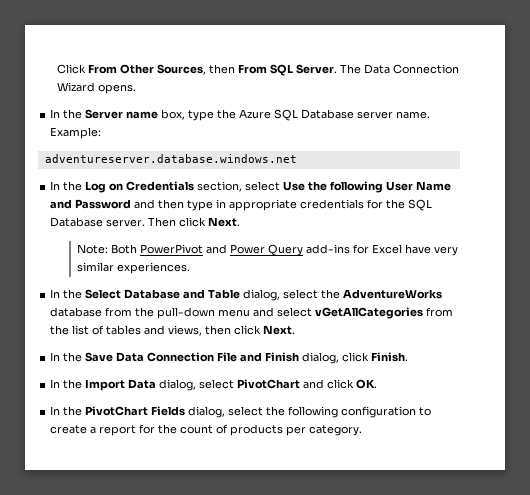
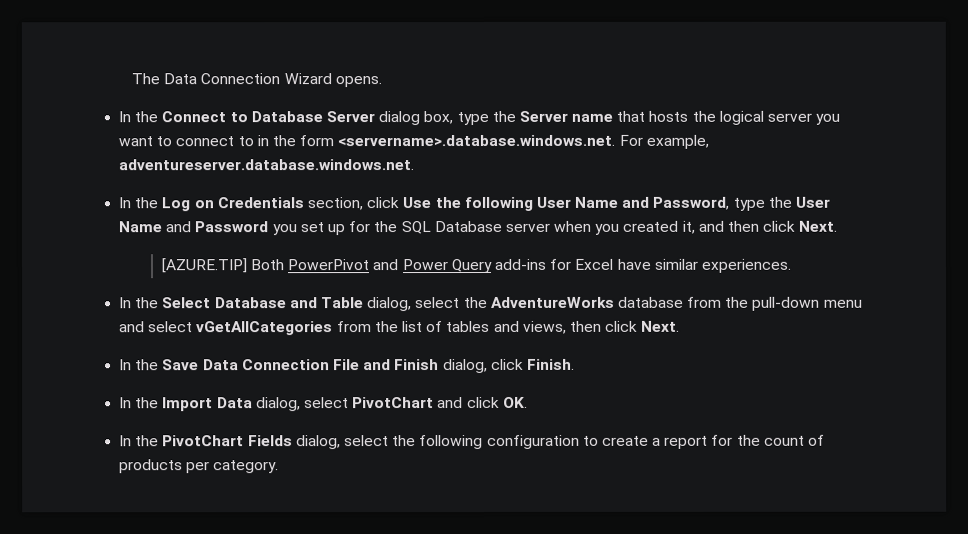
- Click From Other Sources, then From SQL Server.
- In the Server name box, type the Azure SQL Database server name. Example:
- adventureserver.database.windows.net
+ In the Connect to Database Server dialog box, type the Server name that hosts the logical server you want to connect to in the form <servername>.database.windows.net. For example, adventureserver.database.windows.net.
- In the Log on Credentials section, select Use the following User Name and Password and then type in appropriate credentials for the SQL Database server. Then click Next.
- Note: Both PowerPivot and Power Query add-ins for Excel have very similar experiences.
+ In the Log on Credentials section, click Use the following User Name and Password, type the User Name and Password you set up for the SQL Database server when you created it, and then click Next.
+ [AZURE.TIP] Both PowerPivot and Power Query add-ins for Excel have similar experiences.

